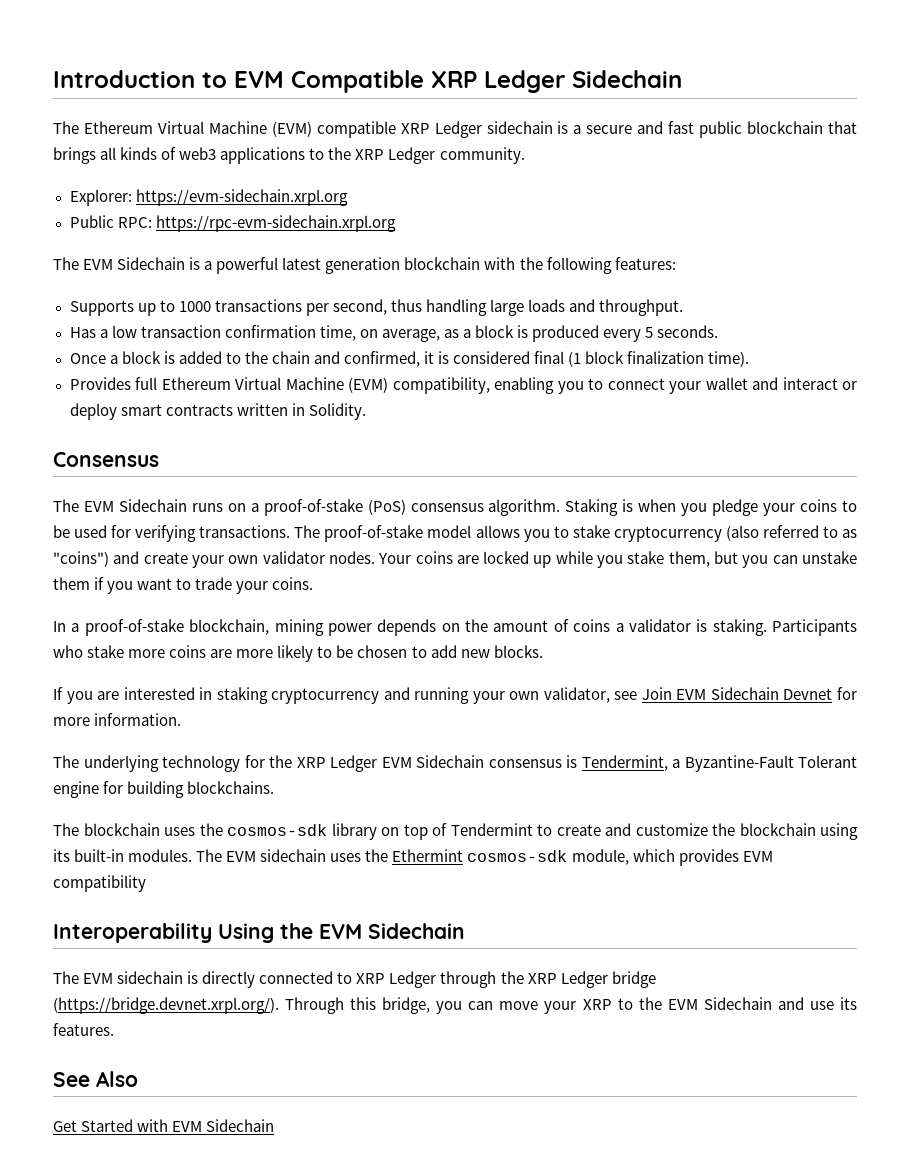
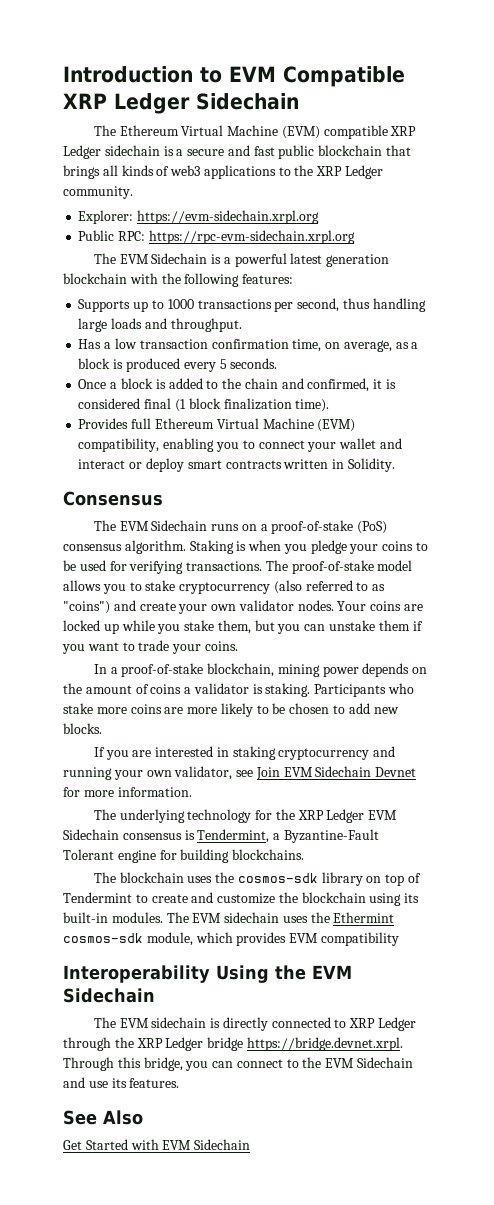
- The EVM sidechain is directly connected to XRP Ledger through the XRP Ledger bridge (https://bridge.devnet.xrpl.org/). Through this bridge, you can move your XRP to the EVM Sidechain and use its features.
+ The EVM sidechain is directly connected to XRP Ledger through the XRP Ledger bridge https://bridge.devnet.xrpl. Through this bridge, you can connect to the EVM Sidechain and use its features.

